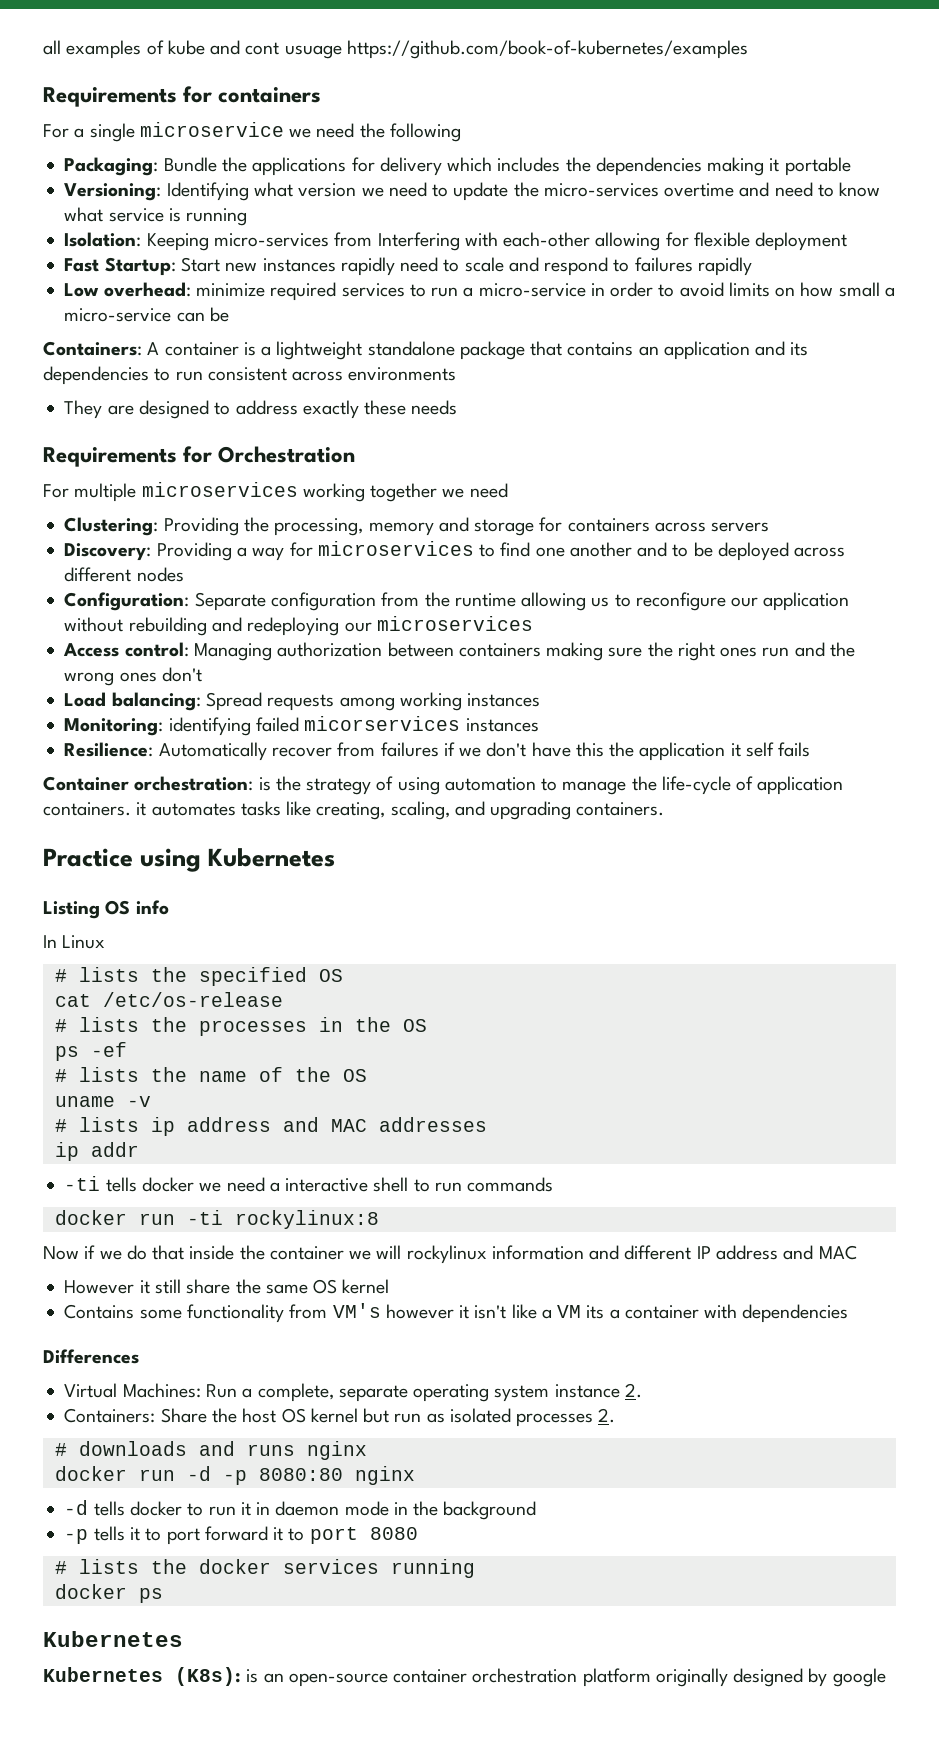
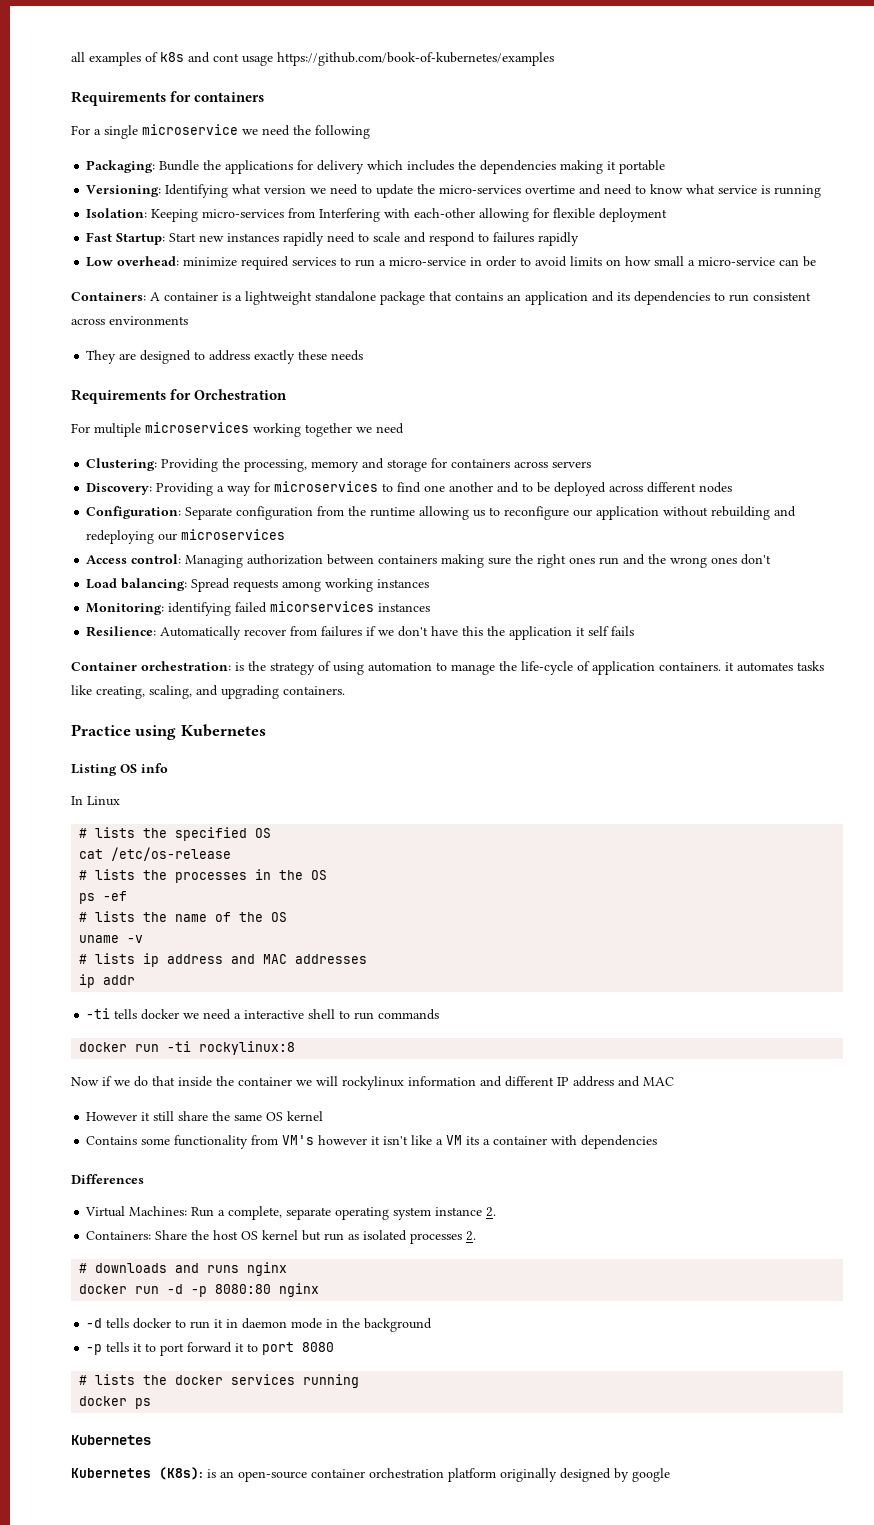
- all examples of kube and cont usuage https://github.com/book-of-kubernetes/examples
+ all examples of k8s and cont usage https://github.com/book-of-kubernetes/examples

